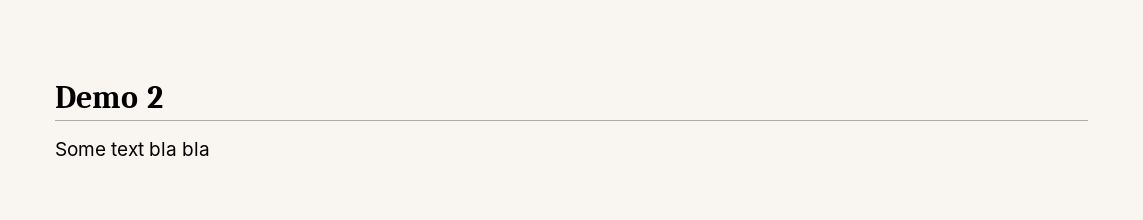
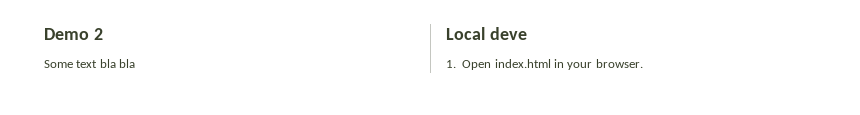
+ Local deve
+ 1. Open index.html in your browser.

